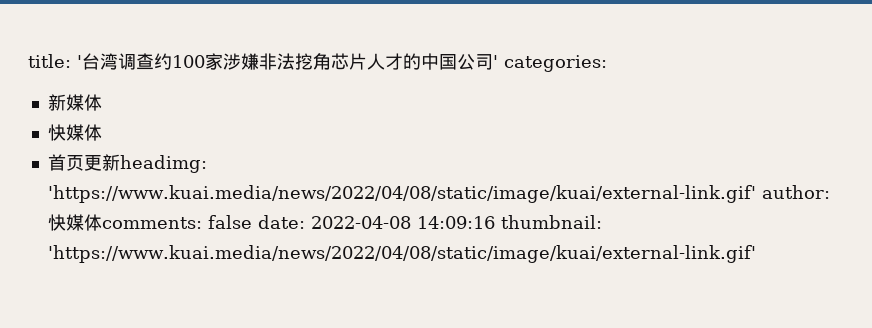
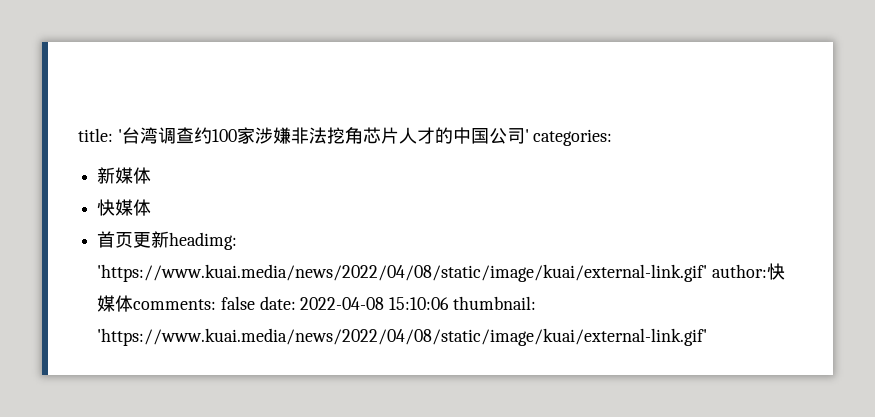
- 首页更新headimg: 'https://www.kuai.media/news/2022/04/08/static/image/kuai/external-link.gif' author:快媒体comments: false date: 2022-04-08 14:09:16 thumbnail: 'https://www.kuai.media/news/2022/04/08/static/image/kuai/external-link.gif'
+ 首页更新headimg: 'https://www.kuai.media/news/2022/04/08/static/image/kuai/external-link.gif' author:快媒体comments: false date: 2022-04-08 15:10:06 thumbnail: 'https://www.kuai.media/news/2022/04/08/static/image/kuai/external-link.gif'

